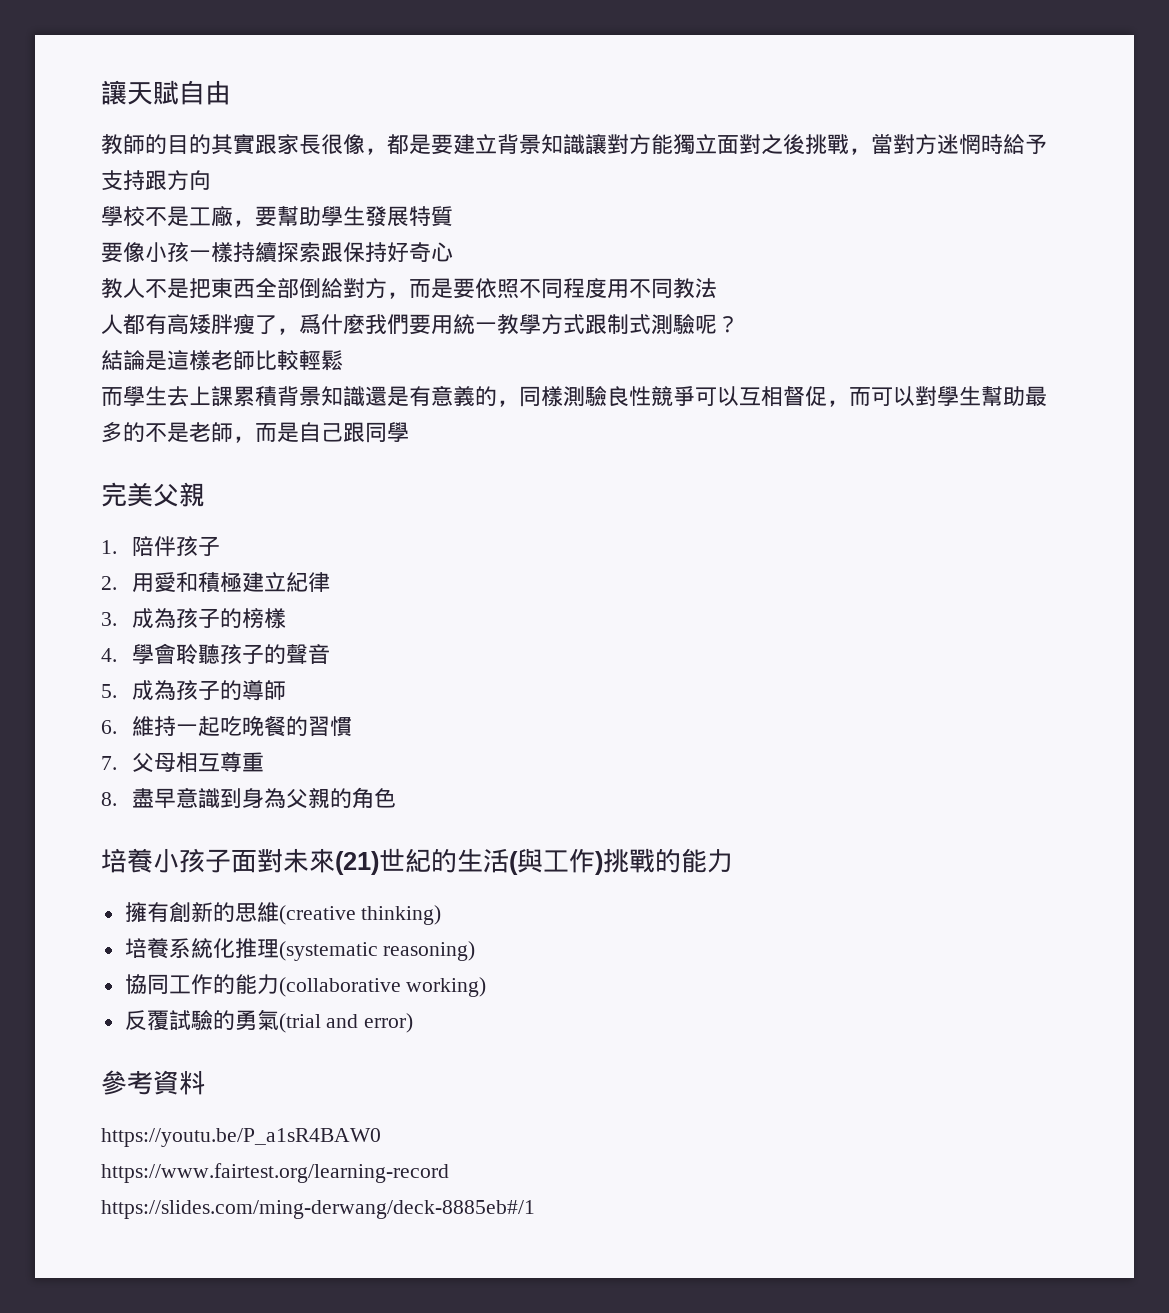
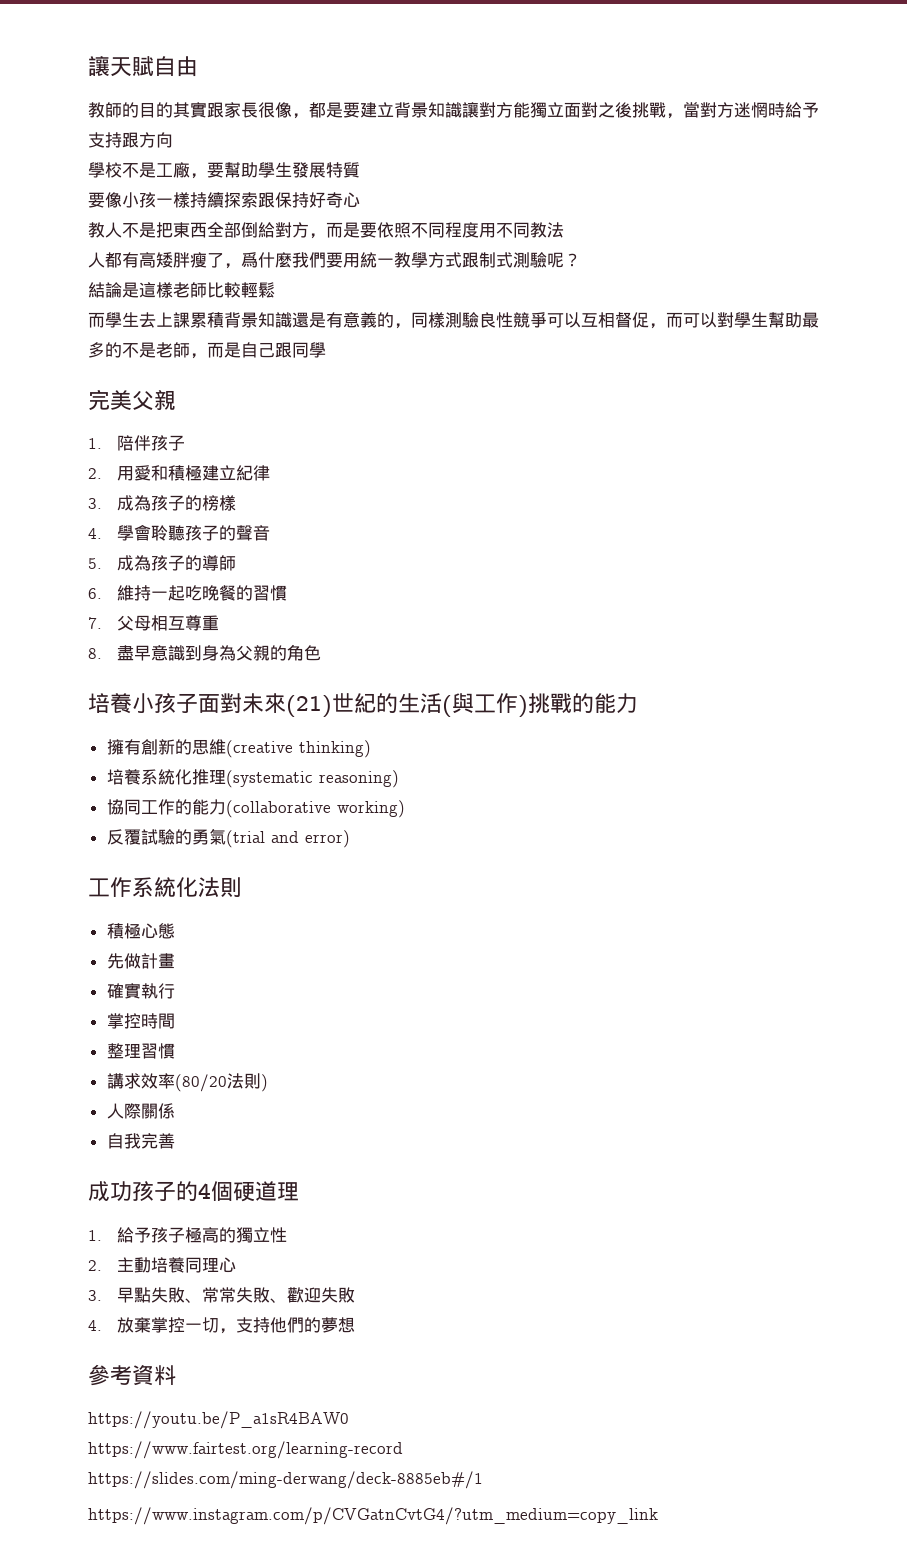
+ 工作系統化法則
+ 積極心態
+ 先做計畫
+ 確實執行
+ 掌控時間
+ 整理習慣
+ 講求效率(80/20法則)
+ 人際關係
+ 自我完善
+ 成功孩子的4個硬道理
+ 1.給予孩子極高的獨立性
+ 2.主動培養同理心
+ 3.早點失敗、常常失敗、歡迎失敗
+ 4.放棄掌控一切，支持他們的夢想
+ https://www.instagram.com/p/CVGatnCvtG4/?utm_medium=copy_link

